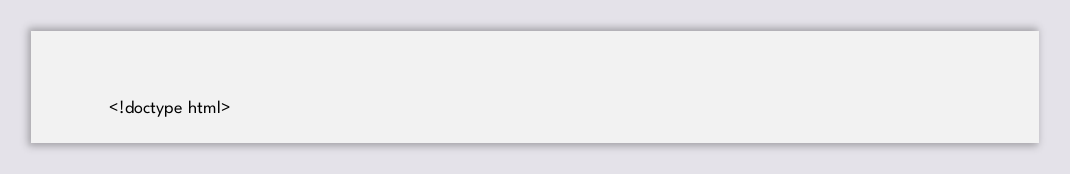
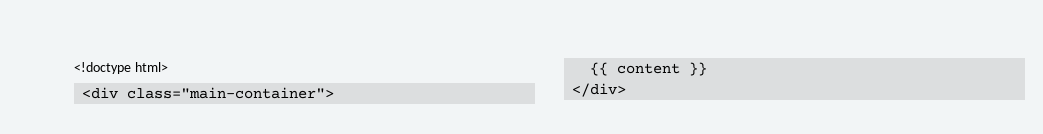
+ <div class="main-container">
+ {{ content }}
+ </div>

